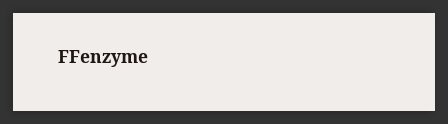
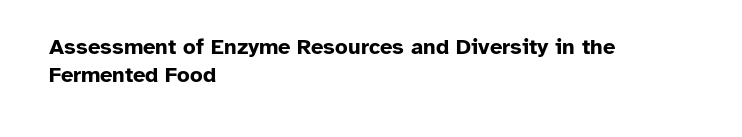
- FFenzyme
+ Assessment of Enzyme Resources and Diversity in the Fermented Food

